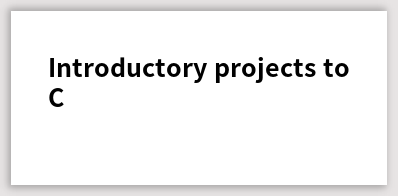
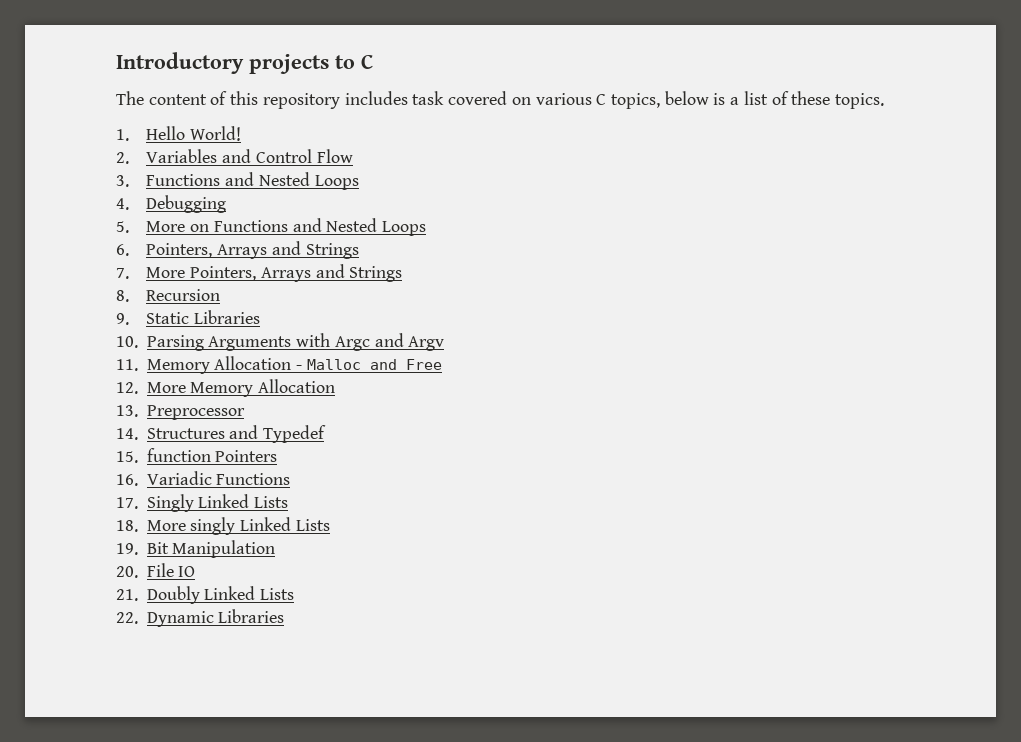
+ The content of this repository includes task covered on various C topics, below is a list of these topics.
+ 1. Hello World!
+ 2. Variables and Control Flow
+ 3. Functions and Nested Loops
+ 4. Debugging
+ 5. More on Functions and Nested Loops
+ 6. Pointers, Arrays and Strings
+ 7. More Pointers, Arrays and Strings
+ 8. Recursion
+ 9. Static Libraries
+ 10. Parsing Arguments with Argc and Argv
+ 11. Memory Allocation - Malloc and Free
+ 12. More Memory Allocation
+ 13. Preprocessor
+ 14. Structures and Typedef
+ 15. function Pointers
+ 16. Variadic Functions
+ 17. Singly Linked Lists
+ 18. More singly Linked Lists
+ 19. Bit Manipulation
+ 20. File IO
+ 21. Doubly Linked Lists
+ 22. Dynamic Libraries

